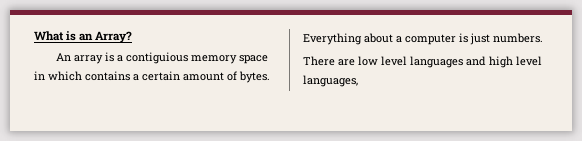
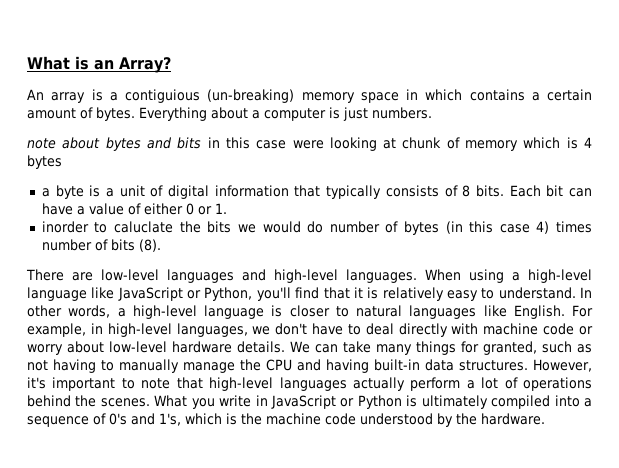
- An array is a contiguious memory space in which contains a certain amount of bytes.
+ An array is a contiguious (un-breaking) memory space in which contains a certain amount of bytes.
- There are low level languages and high level languages,
+ note about bytes and bits in this case were looking at chunk of memory which is 4 bytes
+ a byte is a unit of digital information that typically consists of 8 bits. Each bit can have a value of either 0 or 1.
+ inorder to caluclate the bits we would do number of bytes (in this case 4) times number of bits (8).
+ There are low-level languages and high-level languages. When using a high-level language like JavaScript or Python, you'll find that it is relatively easy to understand. In other words, a high-level language is closer to natural languages like English. For example, in high-level languages, we don't have to deal directly with machine code or worry about low-level hardware details. We can take many things for granted, such as not having to manually manage the CPU and having built-in data structures. However, it's important to note that high-level languages actually perform a lot of operations behind the scenes. What you write in JavaScript or Python is ultimately compiled into a sequence of 0's and 1's, which is the machine code understood by the hardware.

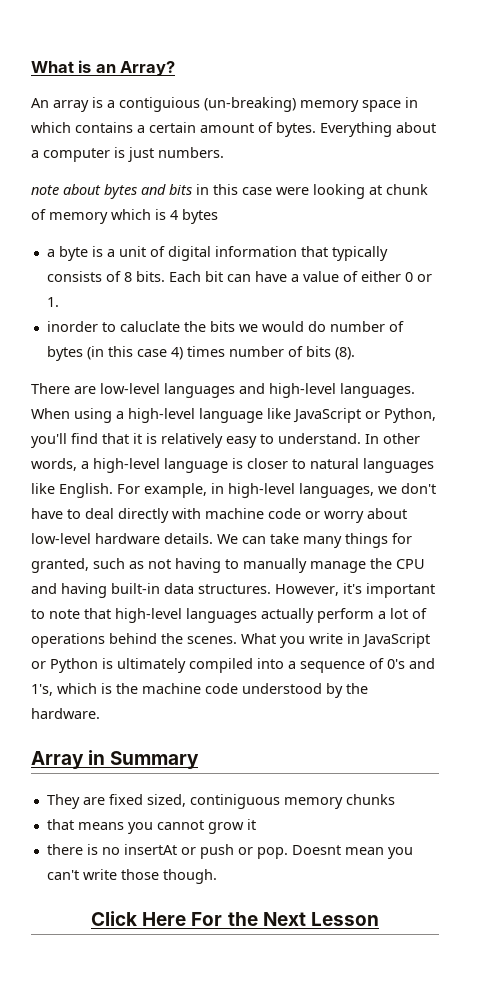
+ Array in Summary
+ They are fixed sized, continiguous memory chunks
+ that means you cannot grow it
+ there is no insertAt or push or pop. Doesnt mean you can't write those though.
+ Click Here For the Next Lesson

